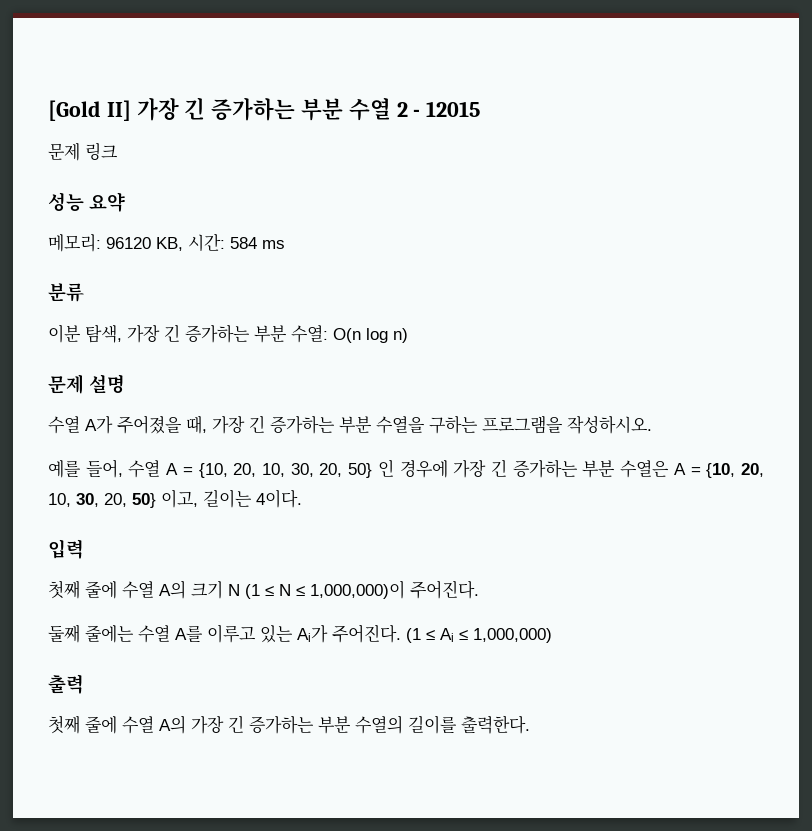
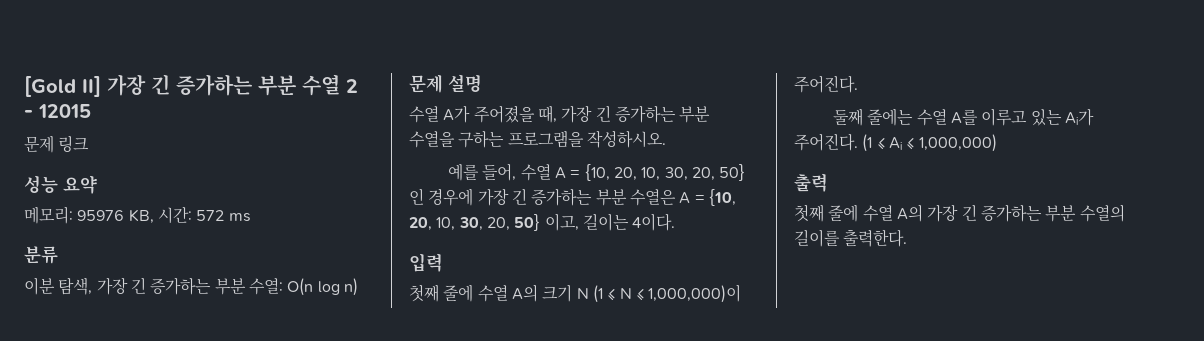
- 메모리: 96120 KB, 시간: 584 ms
+ 메모리: 95976 KB, 시간: 572 ms

